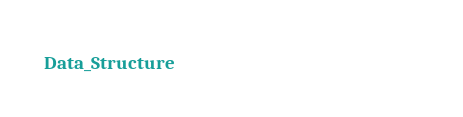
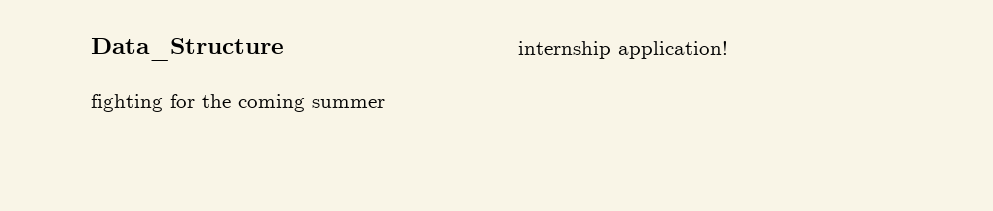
+ fighting for the coming summer internship application!

